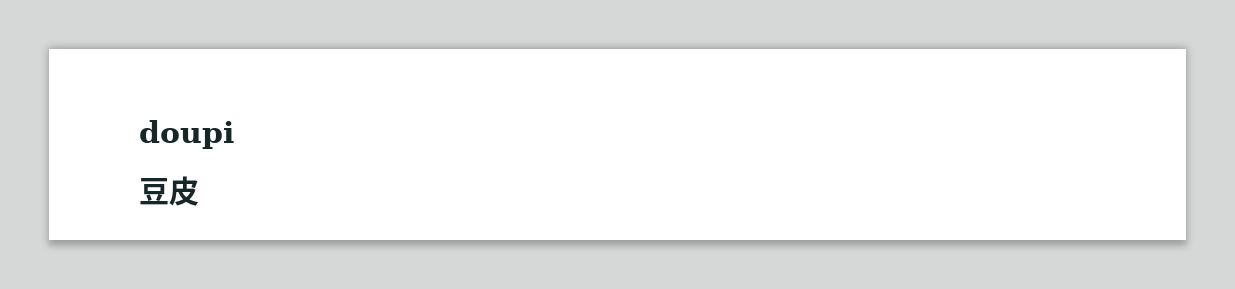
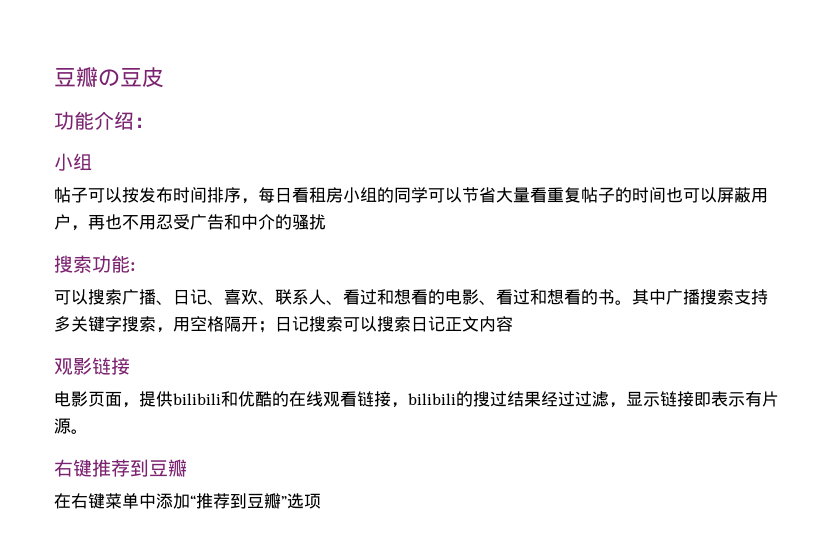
- doupi
- 豆皮
+ 豆瓣の豆皮
+ 功能介绍：
+ 小组
+ 帖子可以按发布时间排序，每日看租房小组的同学可以节省大量看重复帖子的时间也可以屏蔽用户，再也不用忍受广告和中介的骚扰
+ 搜索功能:
+ 可以搜索广播、日记、喜欢、联系人、看过和想看的电影、看过和想看的书。其中广播搜索支持多关键字搜索，用空格隔开；日记搜索可以搜索日记正文内容
+ 观影链接
+ 电影页面，提供bilibili和优酷的在线观看链接，bilibili的搜过结果经过过滤，显示链接即表示有片源。
+ 右键推荐到豆瓣
+ 在右键菜单中添加“推荐到豆瓣”选项

